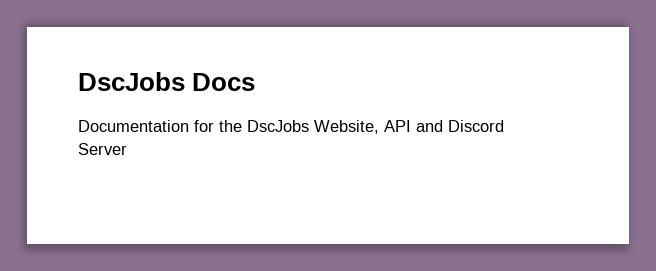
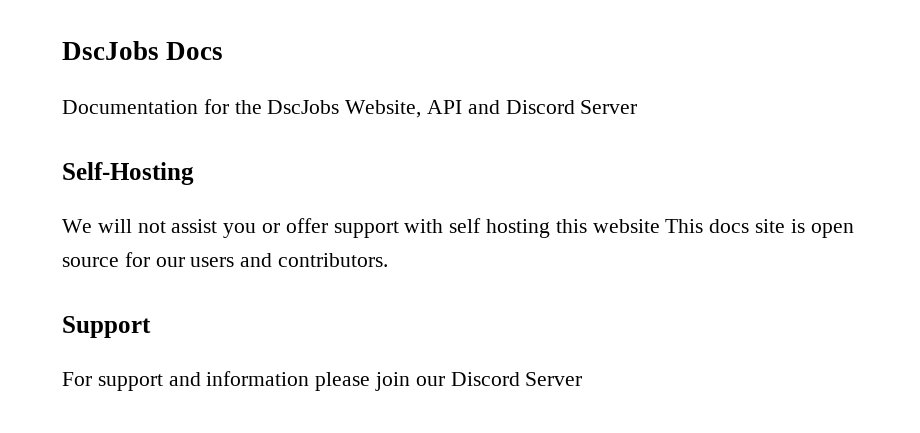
+ Self-Hosting
+ We will not assist you or offer support with self hosting this website This docs site is open source for our users and contributors.
+ Support
+ For support and information please join our Discord Server

